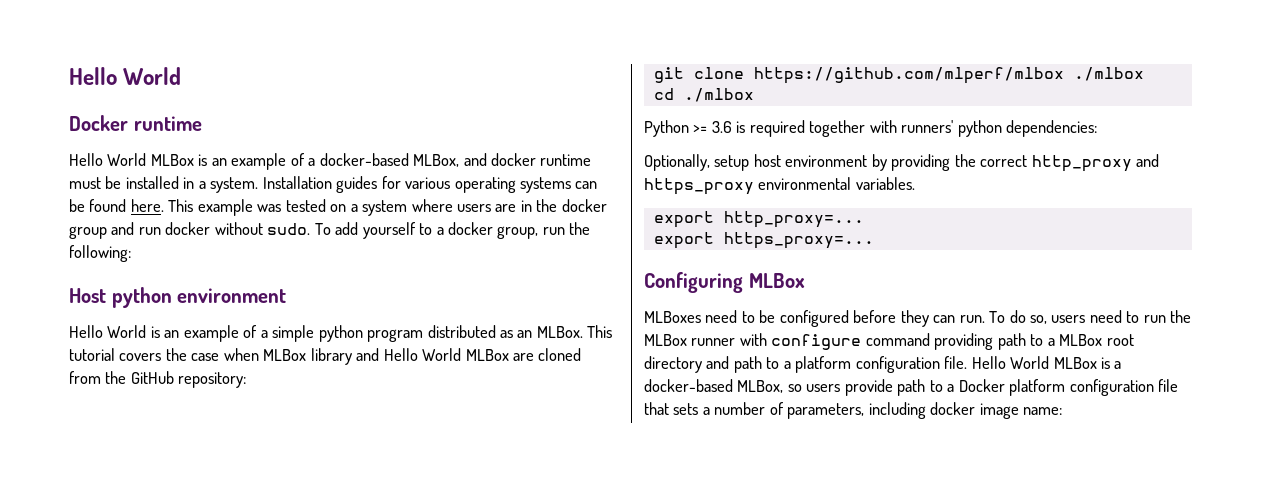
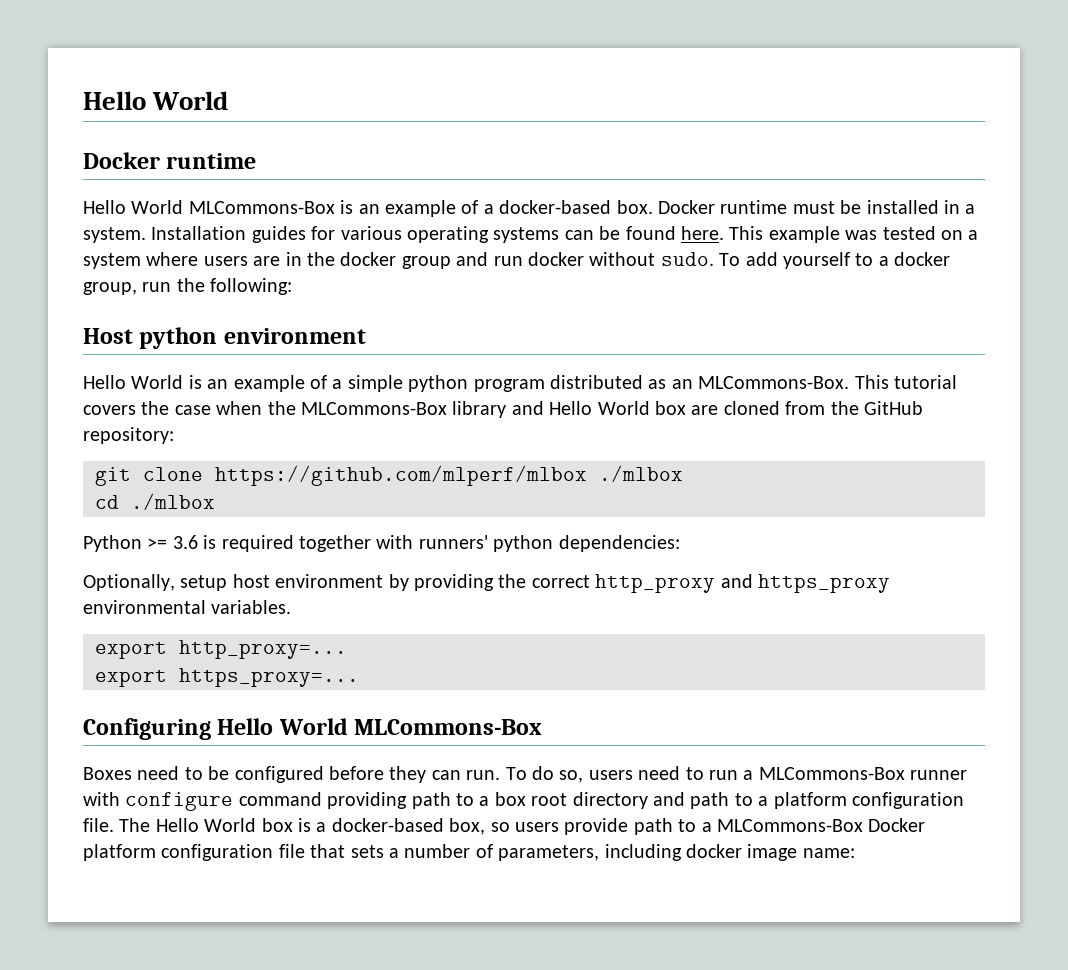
- Hello World MLBox is an example of a docker-based MLBox, and docker runtime must be installed in a system.
+ Hello World MLCommons-Box is an example of a docker-based box. Docker runtime must be installed in a system.
- Hello World is an example of a simple python program distributed as an MLBox.
+ Hello World is an example of a simple python program distributed as an MLCommons-Box.
- This tutorial covers the case when MLBox library and Hello World MLBox are cloned from the GitHub repository:
+ This tutorial covers the case when the MLCommons-Box library and Hello World box are cloned from the GitHub repository:
- Configuring MLBox
- MLBoxes need to be configured before they can run.
+ Configuring Hello World MLCommons-Box
+ Boxes need to be configured before they can run.
- To do so, users need to run the MLBox runner with configure command providing path to a MLBox root directory and path to a platform configuration file.
+ To do so, users need to run a MLCommons-Box runner with configure command providing path to a box root directory and path to a platform configuration file.
- Hello World MLBox is a docker-based MLBox, so users provide path to a Docker platform configuration file that sets a number of parameters, including docker image name:
+ The Hello World box is a docker-based box, so users provide path to a MLCommons-Box Docker platform configuration file that sets a number of parameters, including docker image name:

